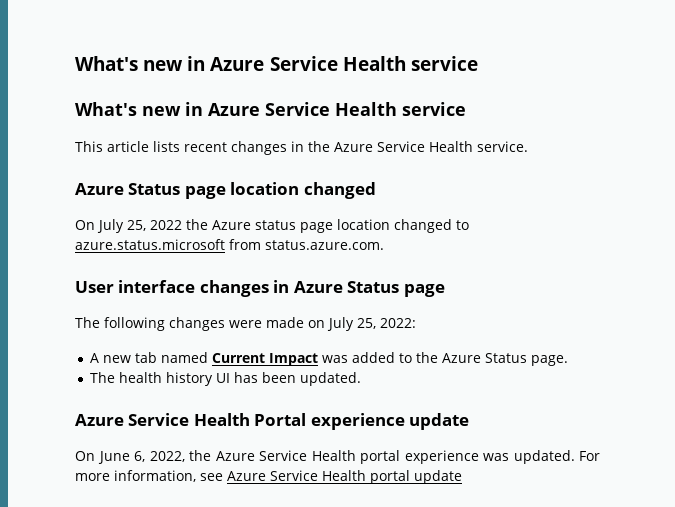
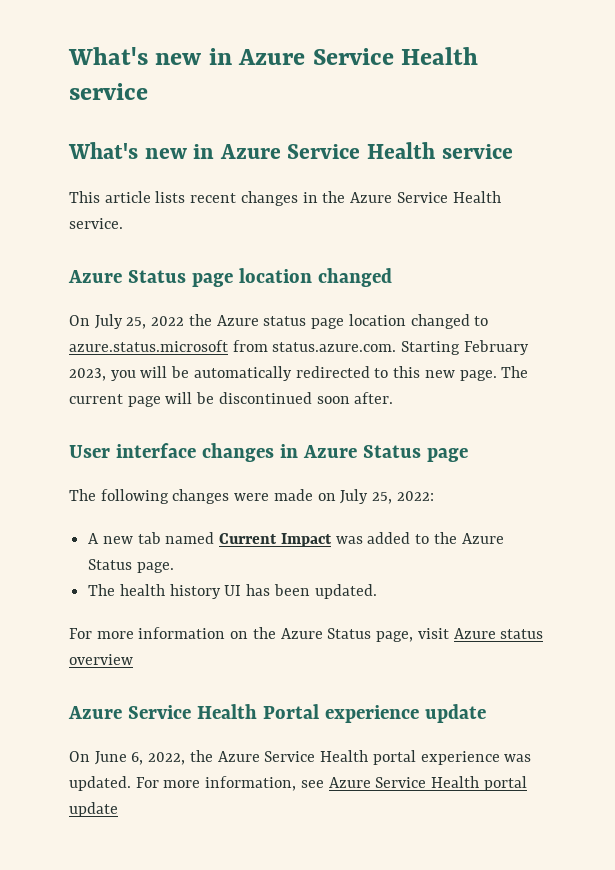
- On July 25, 2022 the Azure status page location changed to azure.status.microsoft from status.azure.com.
+ On July 25, 2022 the Azure status page location changed to azure.status.microsoft from status.azure.com. Starting February 2023, you will be automatically redirected to this new page. The current page will be discontinued soon after.
+ For more information on the Azure Status page, visit Azure status overview

